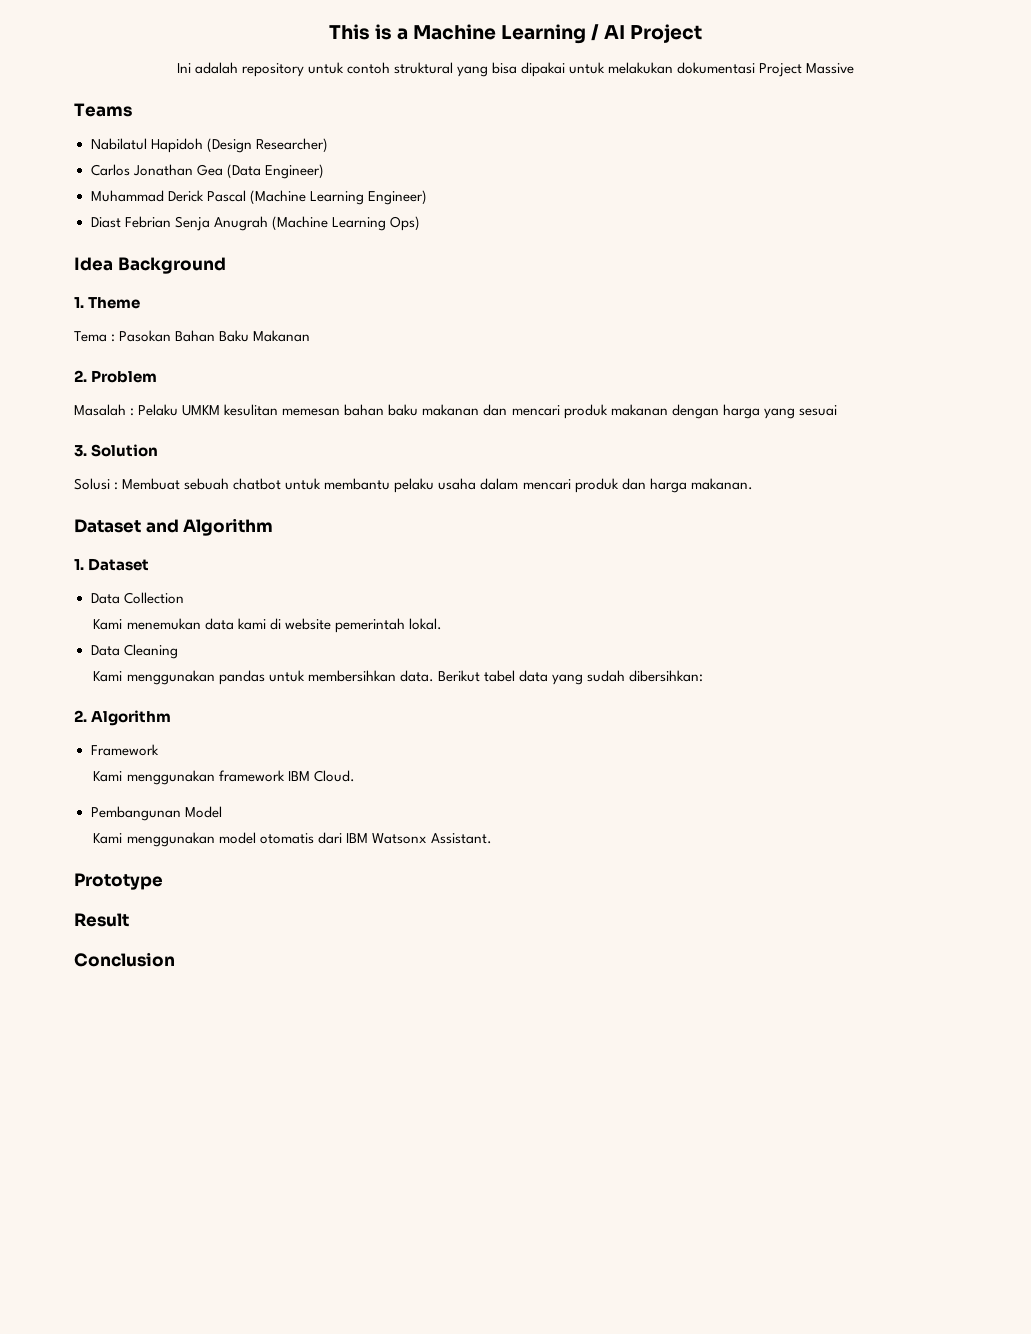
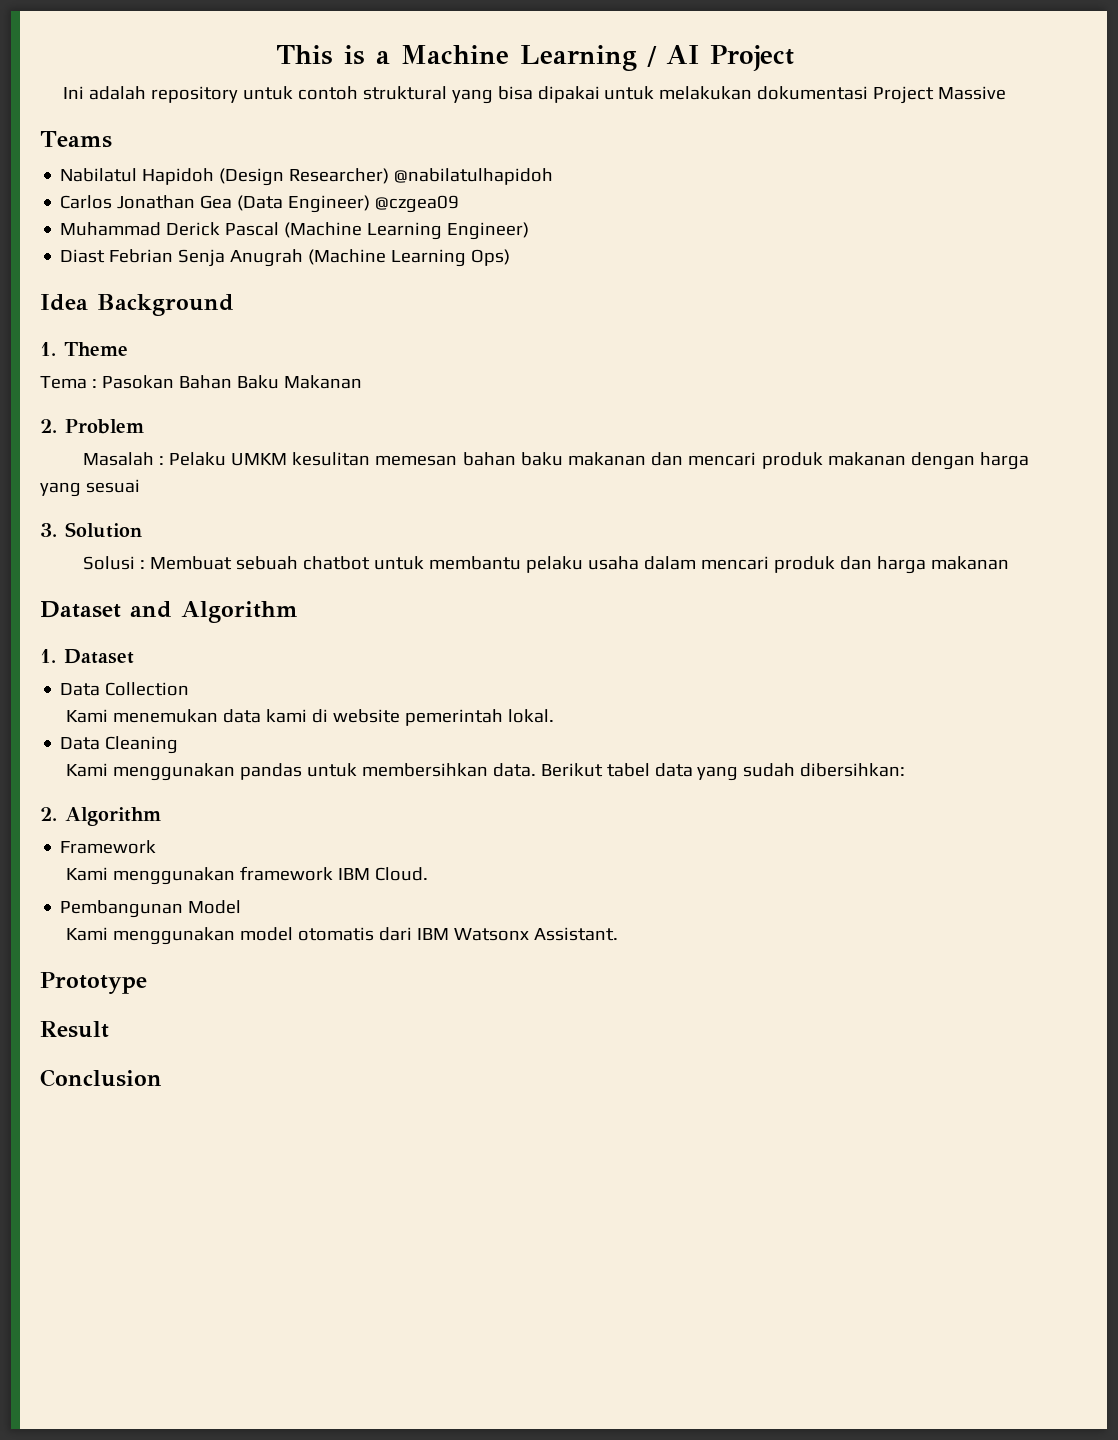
- Nabilatul Hapidoh (Design Researcher)
+ Nabilatul Hapidoh (Design Researcher) @nabilatulhapidoh
- Carlos Jonathan Gea (Data Engineer)
+ Carlos Jonathan Gea (Data Engineer) @czgea09
- Solusi : Membuat sebuah chatbot untuk membantu pelaku usaha dalam mencari produk dan harga makanan.
+ Solusi : Membuat sebuah chatbot untuk membantu pelaku usaha dalam mencari produk dan harga makanan

